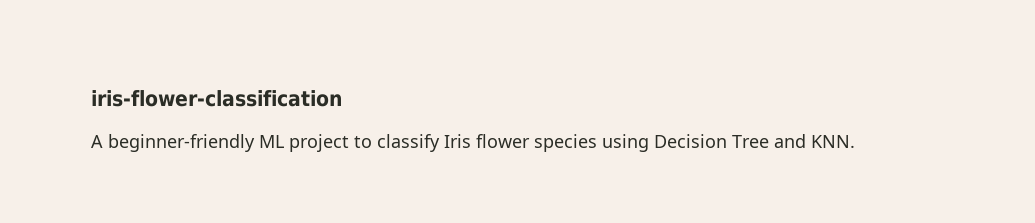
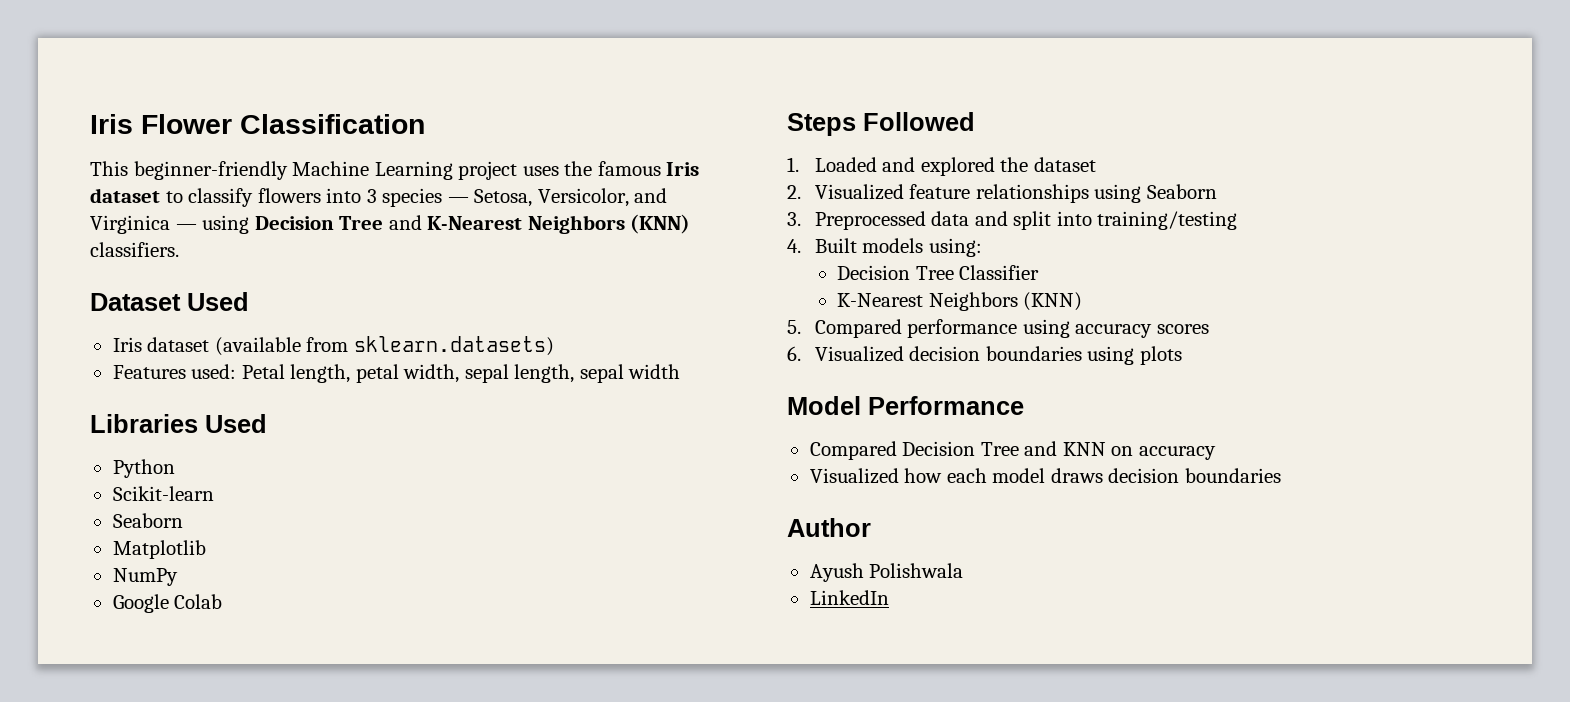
- iris-flower-classification
- A beginner-friendly ML project to classify Iris flower species using Decision Tree and KNN.
+ Iris Flower Classification
+ This beginner-friendly Machine Learning project uses the famous Iris dataset to classify flowers into 3 species — Setosa, Versicolor, and Virginica — using Decision Tree and K-Nearest Neighbors (KNN) classifiers.
+ Dataset Used
+ Iris dataset (available from sklearn.datasets)
+ Features used: Petal length, petal width, sepal length, sepal width
+ Libraries Used
+ Python
+ Scikit-learn
+ Seaborn
+ Matplotlib
+ NumPy
+ Google Colab
+ Steps Followed
+ 1. Loaded and explored the dataset
+ 2. Visualized feature relationships using Seaborn
+ 3. Preprocessed data and split into training/testing
+ 4. Built models using:
+ Decision Tree Classifier
+ K-Nearest Neighbors (KNN)
+ 5. Compared performance using accuracy scores
+ 6. Visualized decision boundaries using plots
+ Model Performance
+ Compared Decision Tree and KNN on accuracy
+ Visualized how each model draws decision boundaries
+ Author
+ Ayush Polishwala
+ LinkedIn

